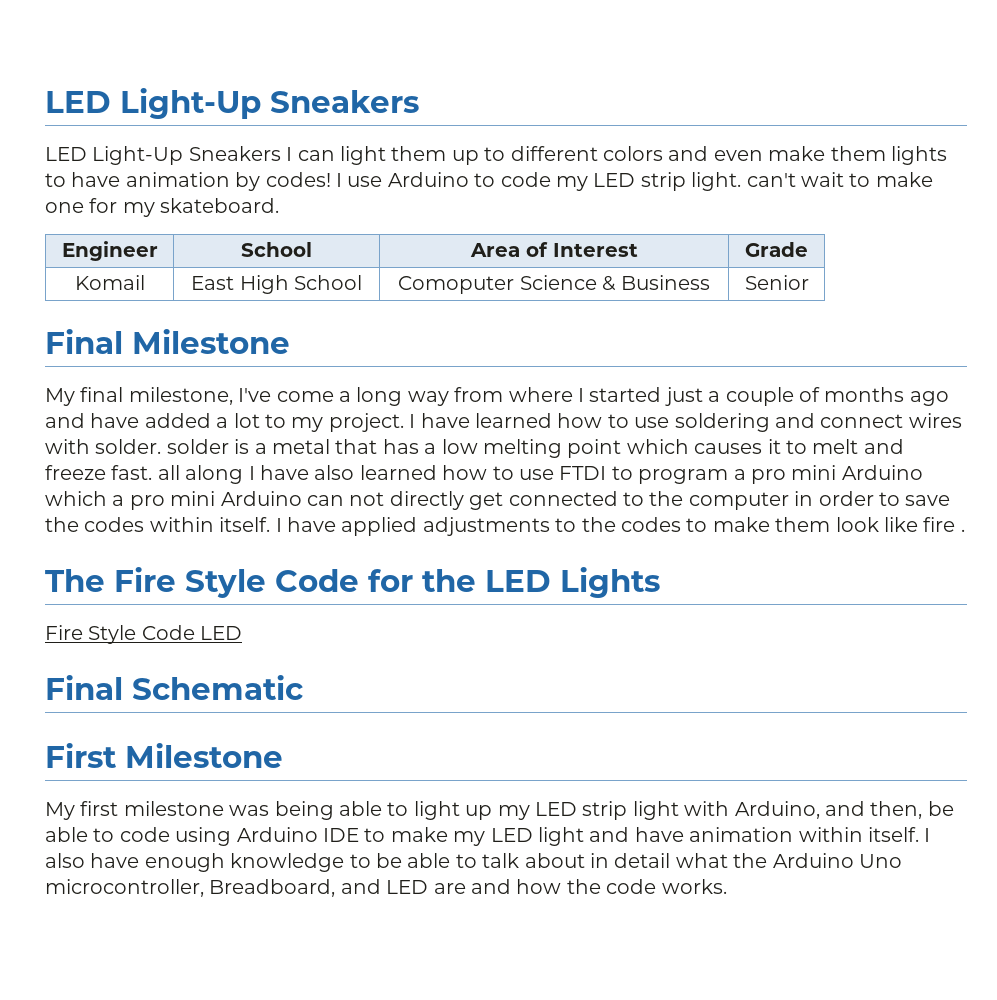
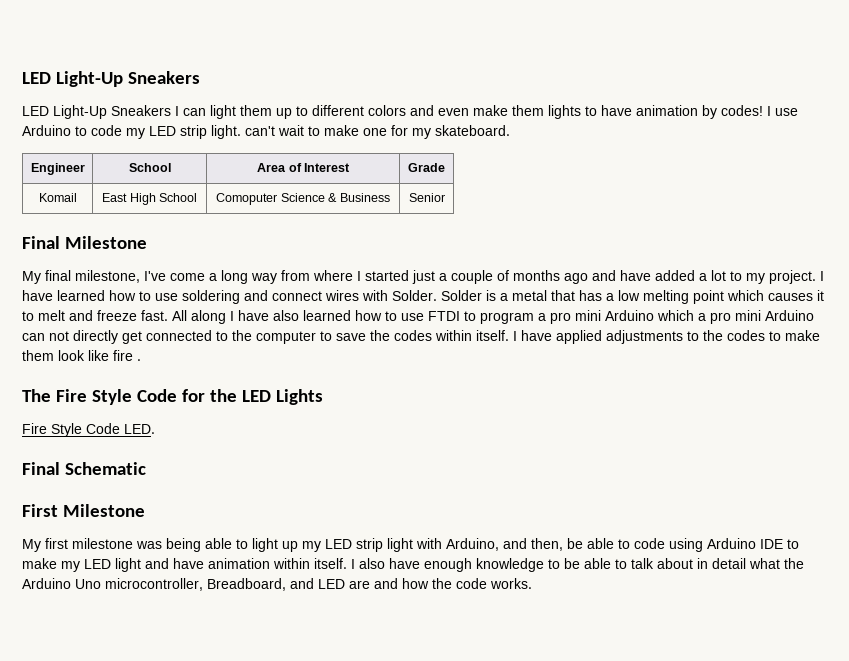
- I have learned how to use soldering and connect wires with solder. solder is a metal that has a low melting point which causes it to melt and freeze fast. all along I have also learned how to use FTDI to program a pro mini Arduino which a pro mini Arduino can not directly get connected to the computer in order to save the codes within itself.
+ I have learned how to use soldering and connect wires with Solder. Solder is a metal that has a low melting point which causes it to melt and freeze fast. All along I have also learned how to use FTDI to program a pro mini Arduino which a pro mini Arduino can not directly get connected to the computer to save the codes within itself.
- Fire Style Code LED
+ Fire Style Code LED.

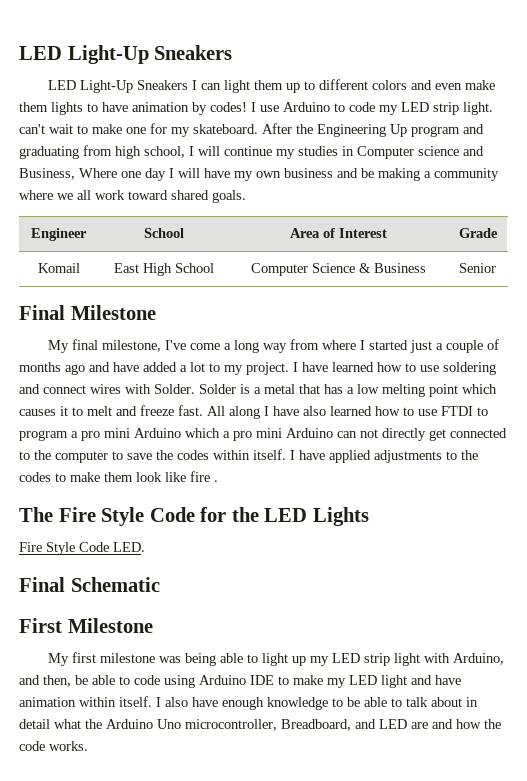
+ After the Engineering Up program and graduating from high school, I will continue my studies in Computer science and Business, Where one day I will have my own business and be making a community where we all work toward shared goals.
- Komail | East High School | Comoputer Science & Business | Senior
+ Komail | East High School | Computer Science & Business | Senior

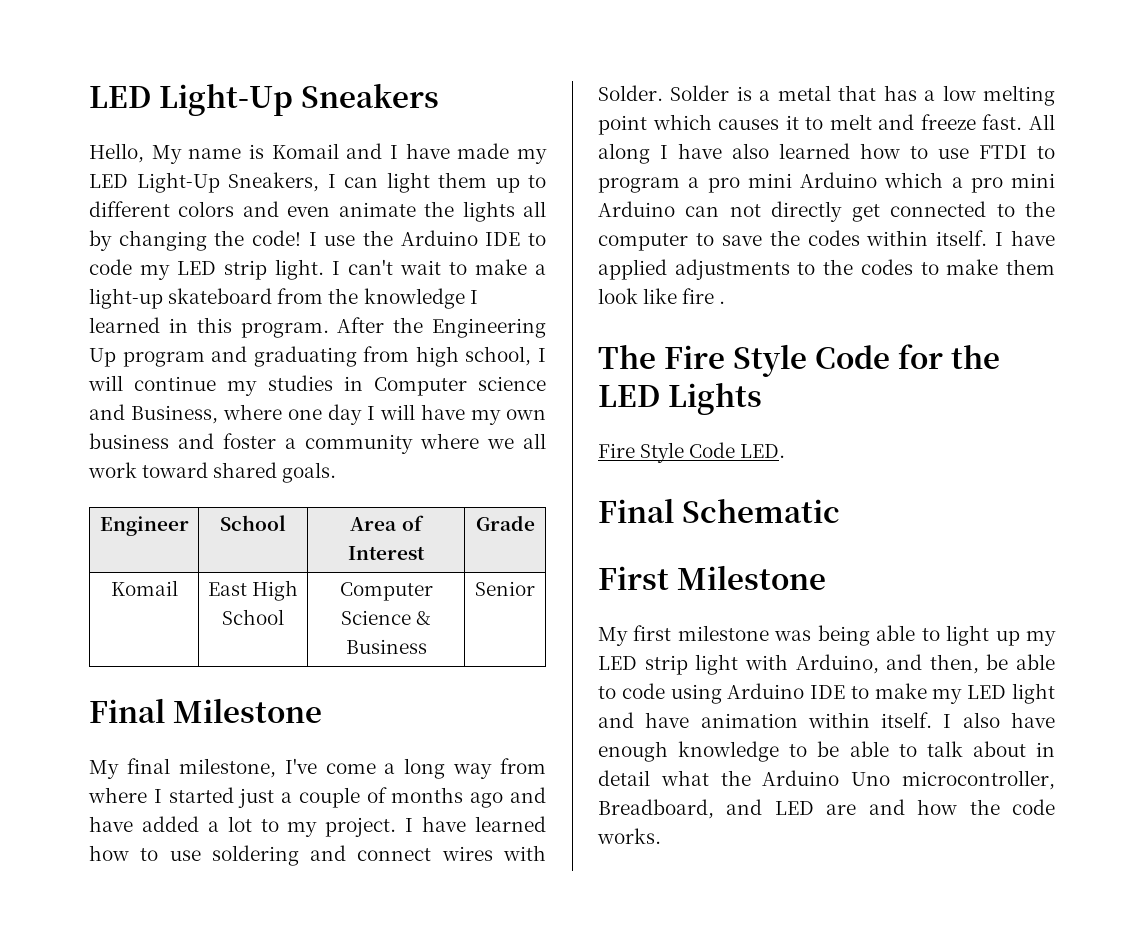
- LED Light-Up Sneakers I can light them up to different colors and even make them lights to have animation by codes! I use Arduino to code my LED strip light. can't wait to make one for my skateboard.
+ Hello, My name is Komail and I have made my LED Light-Up Sneakers, I can light them up to different colors and even animate the lights all by changing the code! I use the Arduino IDE to code my LED strip light. I can't wait to make a light-up skateboard from the knowledge I learned in this program.
- After the Engineering Up program and graduating from high school, I will continue my studies in Computer science and Business, Where one day I will have my own business and be making a community where we all work toward shared goals.
+ After the Engineering Up program and graduating from high school, I will continue my studies in Computer science and Business, where one day I will have my own business and foster a community where we all work toward shared goals.

